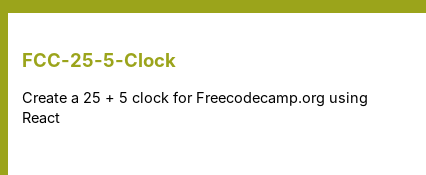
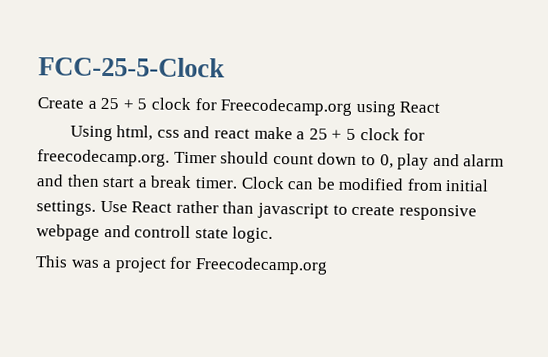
+ Using html, css and react make a 25 + 5 clock for freecodecamp.org. Timer should count down to 0, play and alarm and then start a break timer. Clock can be modified from initial settings. Use React rather than javascript to create responsive webpage and controll state logic.
+ This was a project for Freecodecamp.org

